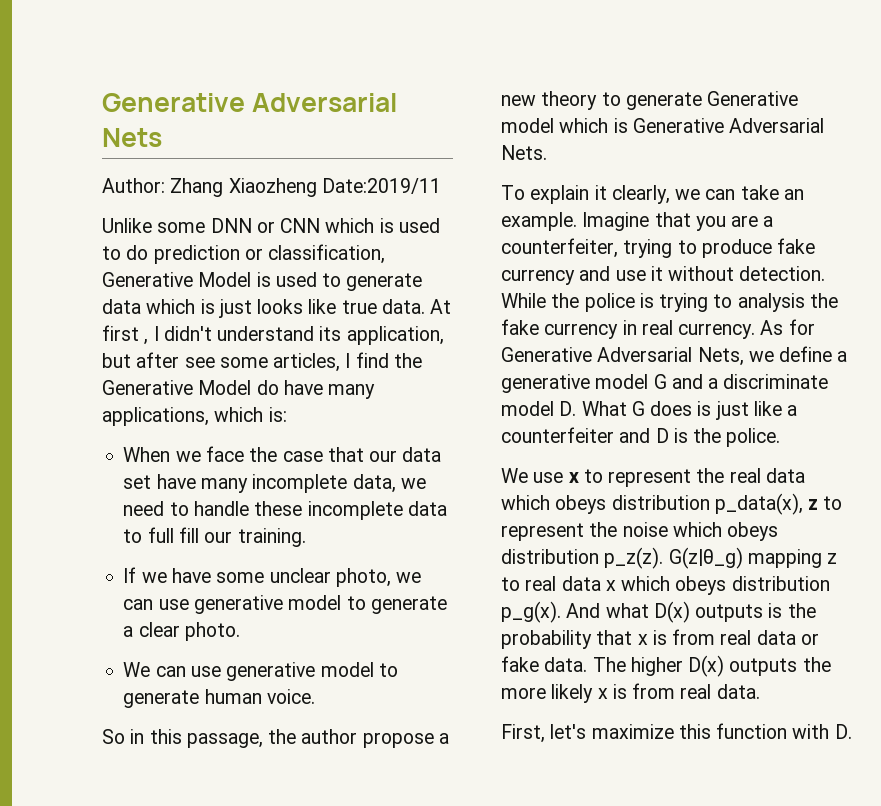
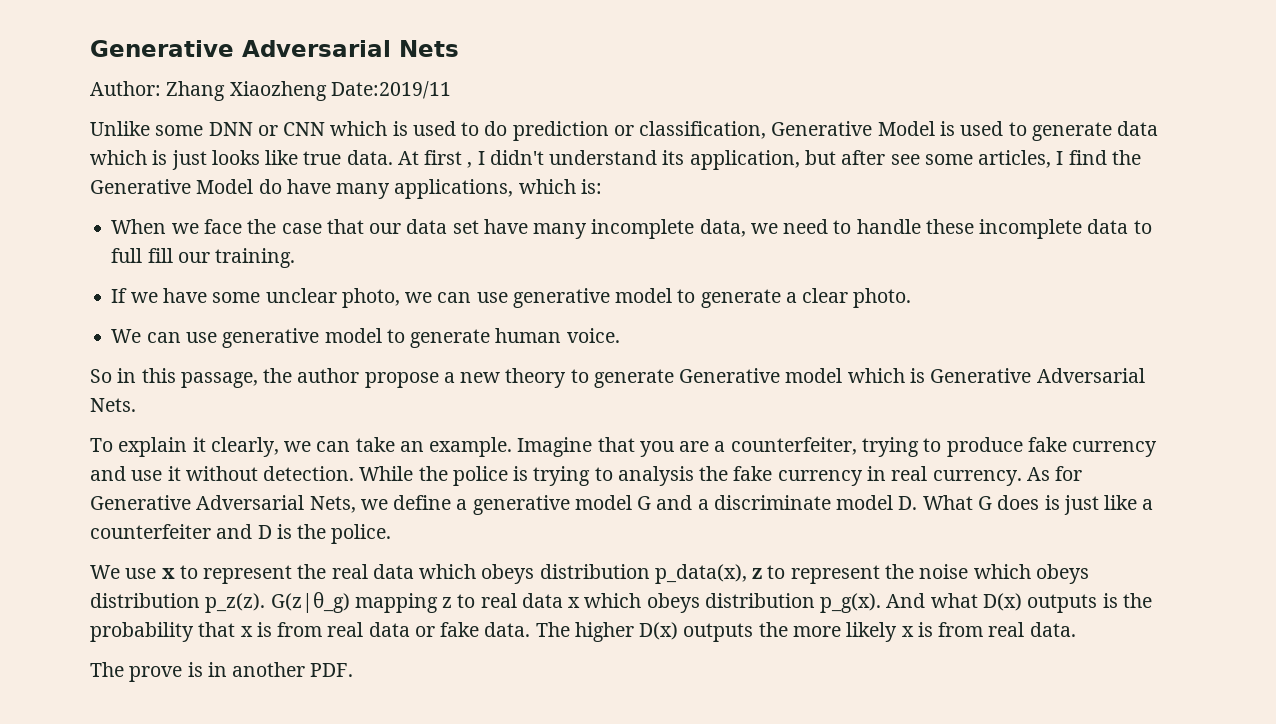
- First, let's maximize this function with D.
+ The prove is in another PDF.

